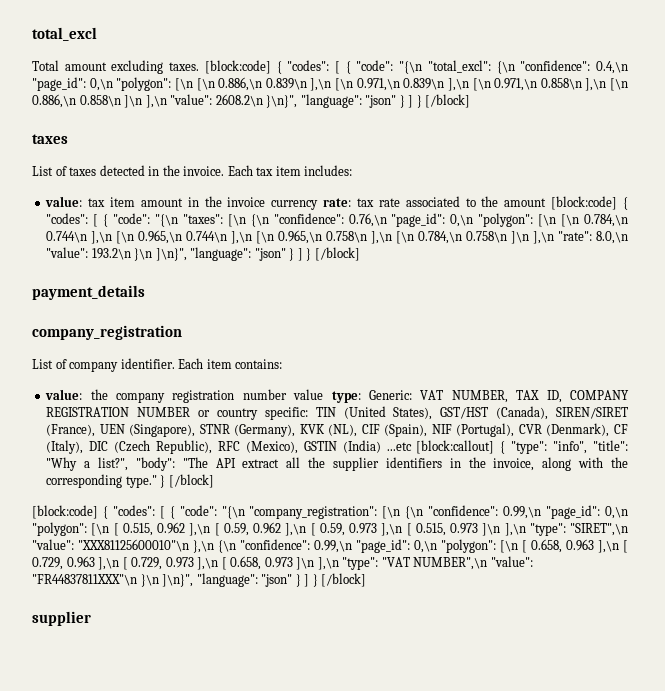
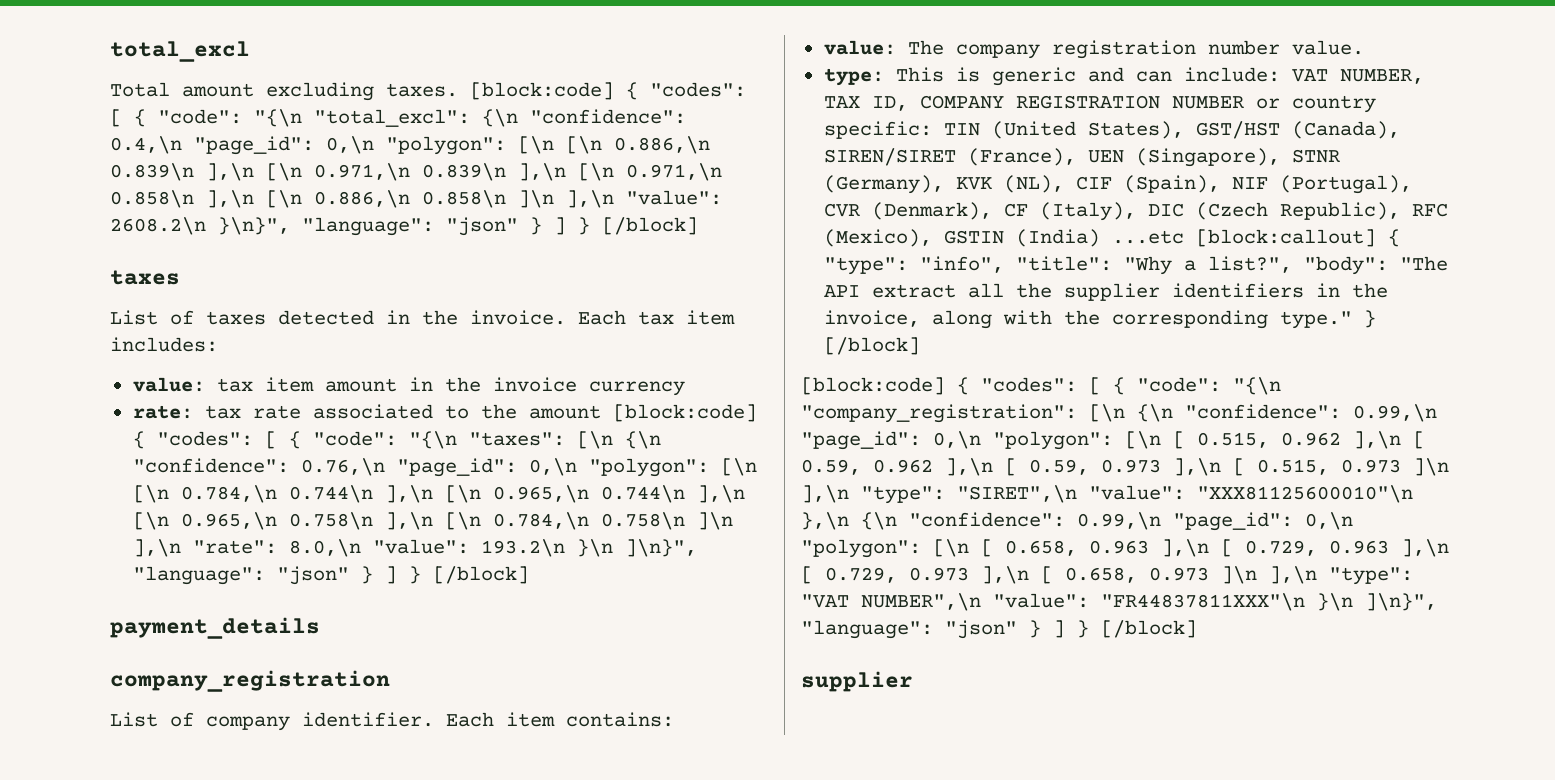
- value: tax item amount in the invoice currency rate: tax rate associated to the amount [block:code] { "codes": [ { "code": "{\n "taxes": [\n {\n "confidence": 0.76,\n "page_id": 0,\n "polygon": [\n [\n 0.784,\n 0.744\n ],\n [\n 0.965,\n 0.744\n ],\n [\n 0.965,\n 0.758\n ],\n [\n 0.784,\n 0.758\n ]\n ],\n "rate": 8.0,\n "value": 193.2\n }\n ]\n}", "language": "json" } ] } [/block]
+ value: tax item amount in the invoice currency
+ rate: tax rate associated to the amount [block:code] { "codes": [ { "code": "{\n "taxes": [\n {\n "confidence": 0.76,\n "page_id": 0,\n "polygon": [\n [\n 0.784,\n 0.744\n ],\n [\n 0.965,\n 0.744\n ],\n [\n 0.965,\n 0.758\n ],\n [\n 0.784,\n 0.758\n ]\n ],\n "rate": 8.0,\n "value": 193.2\n }\n ]\n}", "language": "json" } ] } [/block]
- the company registration number value type: Generic:
+ The company registration number value.
+ type: This is generic and can include:

